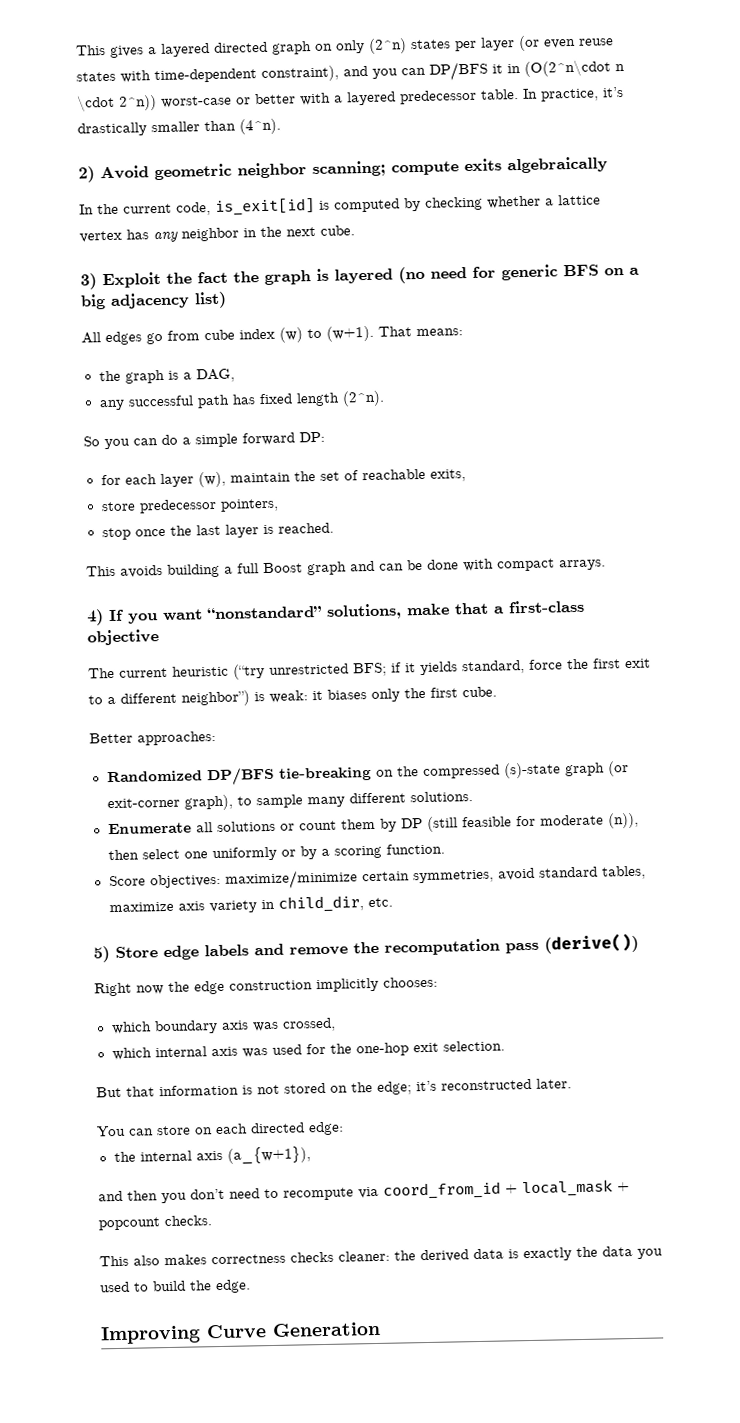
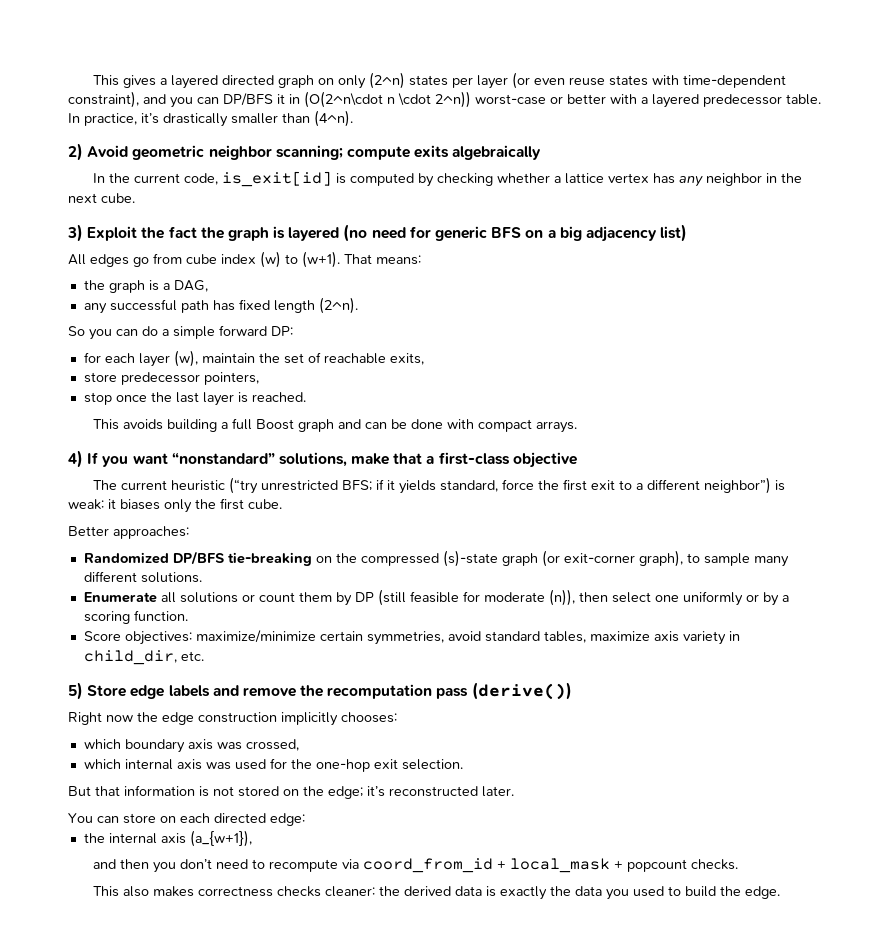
- Improving Curve Generation

